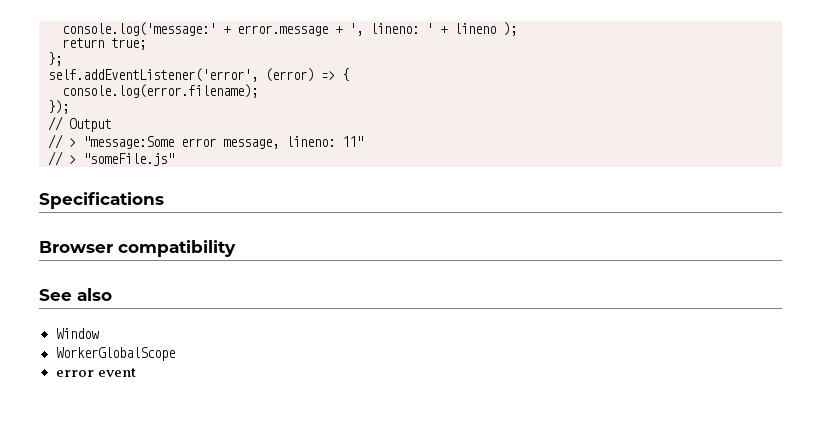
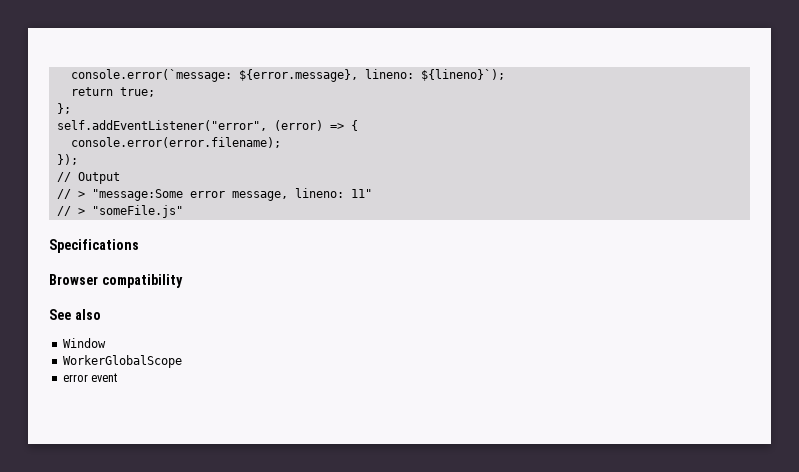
- console.log('message:' + error.message + ', lineno: ' + lineno );
+ console.error(`message: ${error.message}, lineno: ${lineno}`);
- self.addEventListener('error', (error) => {
+ self.addEventListener("error", (error) => {
- console.log(error.filename);
+ console.error(error.filename);

